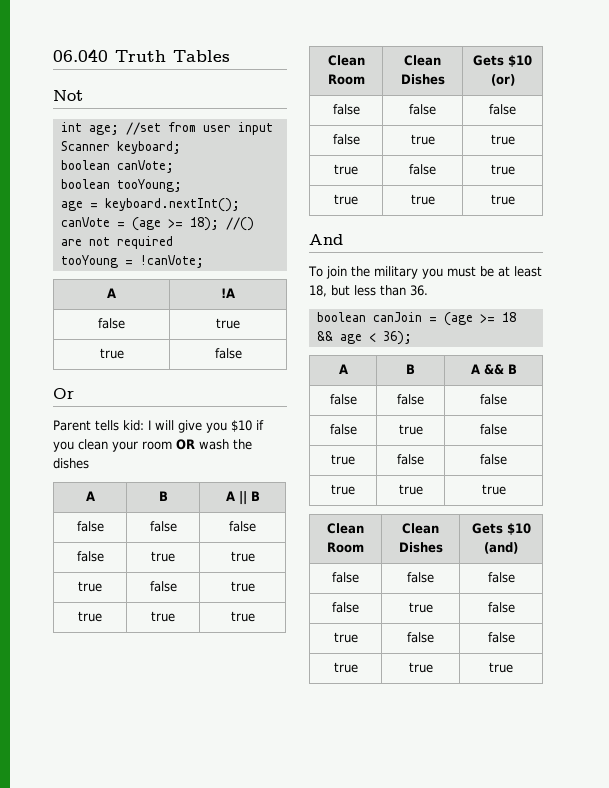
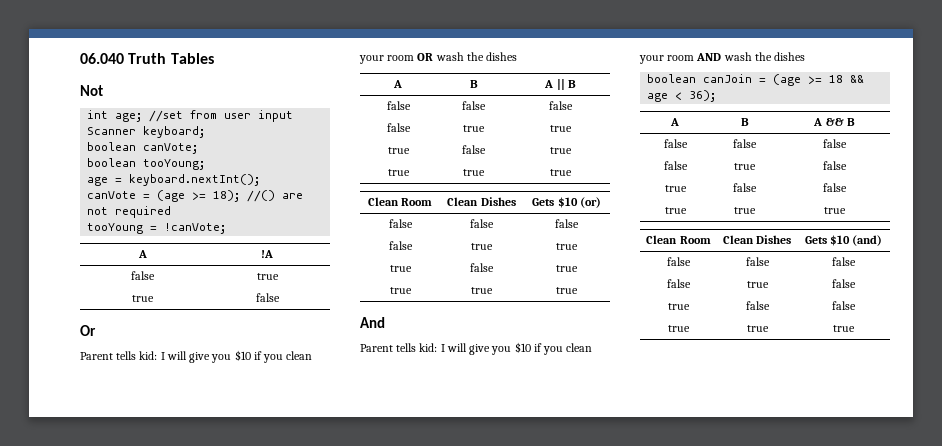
- To join the military you must be at least 18, but less than 36.
+ Parent tells kid: I will give you $10 if you clean your room AND wash the dishes

